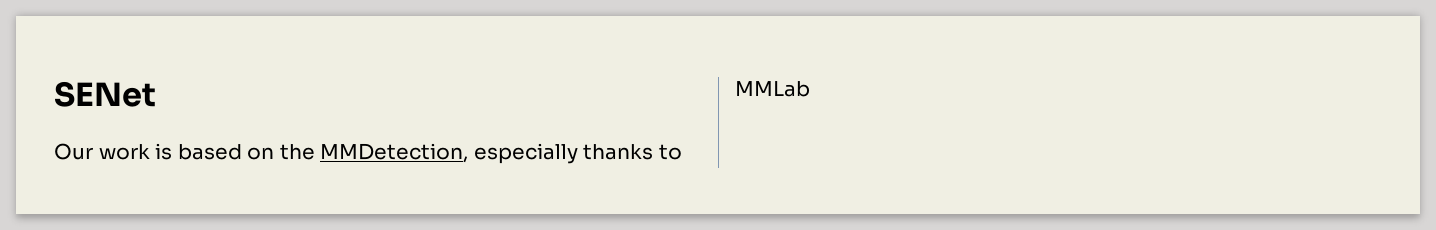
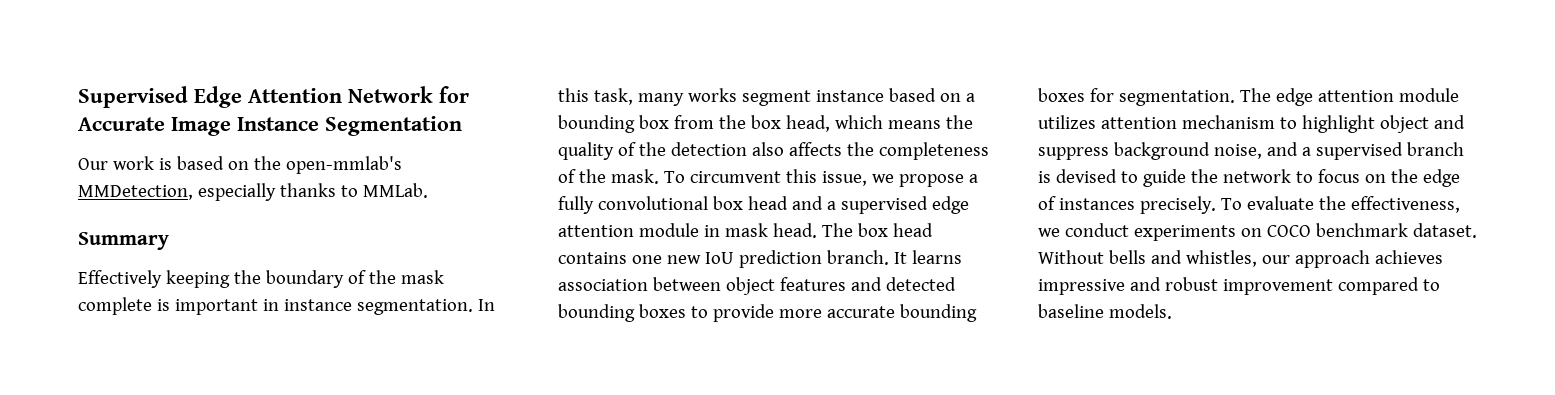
- SENet
+ Supervised Edge Attention Network for Accurate Image Instance Segmentation
- Our work is based on the MMDetection, especially thanks to MMLab
+ Our work is based on the open-mmlab's MMDetection, especially thanks to MMLab.
+ Summary
+ Effectively keeping the boundary of the mask complete is important in instance segmentation. In this task, many works segment instance based on a bounding box from the box head, which means the quality of the detection also affects the completeness of the mask. To circumvent this issue, we propose a fully convolutional box head and a supervised edge attention module in mask head. The box head contains one new IoU prediction branch. It learns association between object features and detected bounding boxes to provide more accurate bounding boxes for segmentation. The edge attention module utilizes attention mechanism to highlight object and suppress background noise, and a supervised branch is devised to guide the network to focus on the edge of instances precisely. To evaluate the effectiveness, we conduct experiments on COCO benchmark dataset. Without bells and whistles, our approach achieves impressive and robust improvement compared to baseline models.

